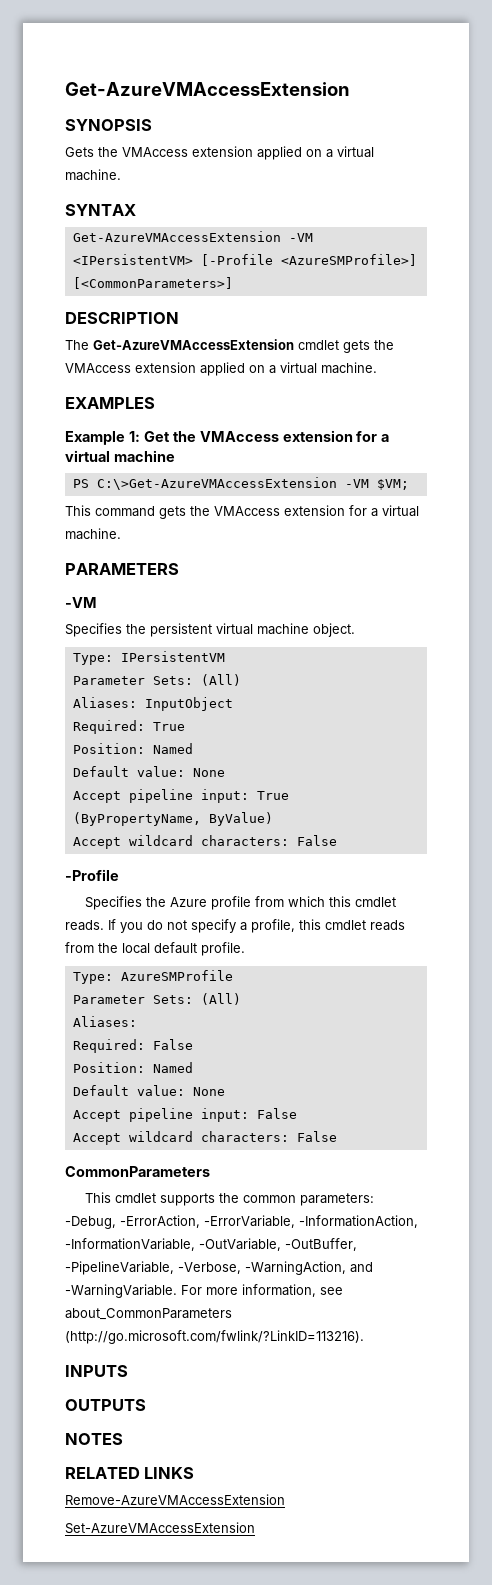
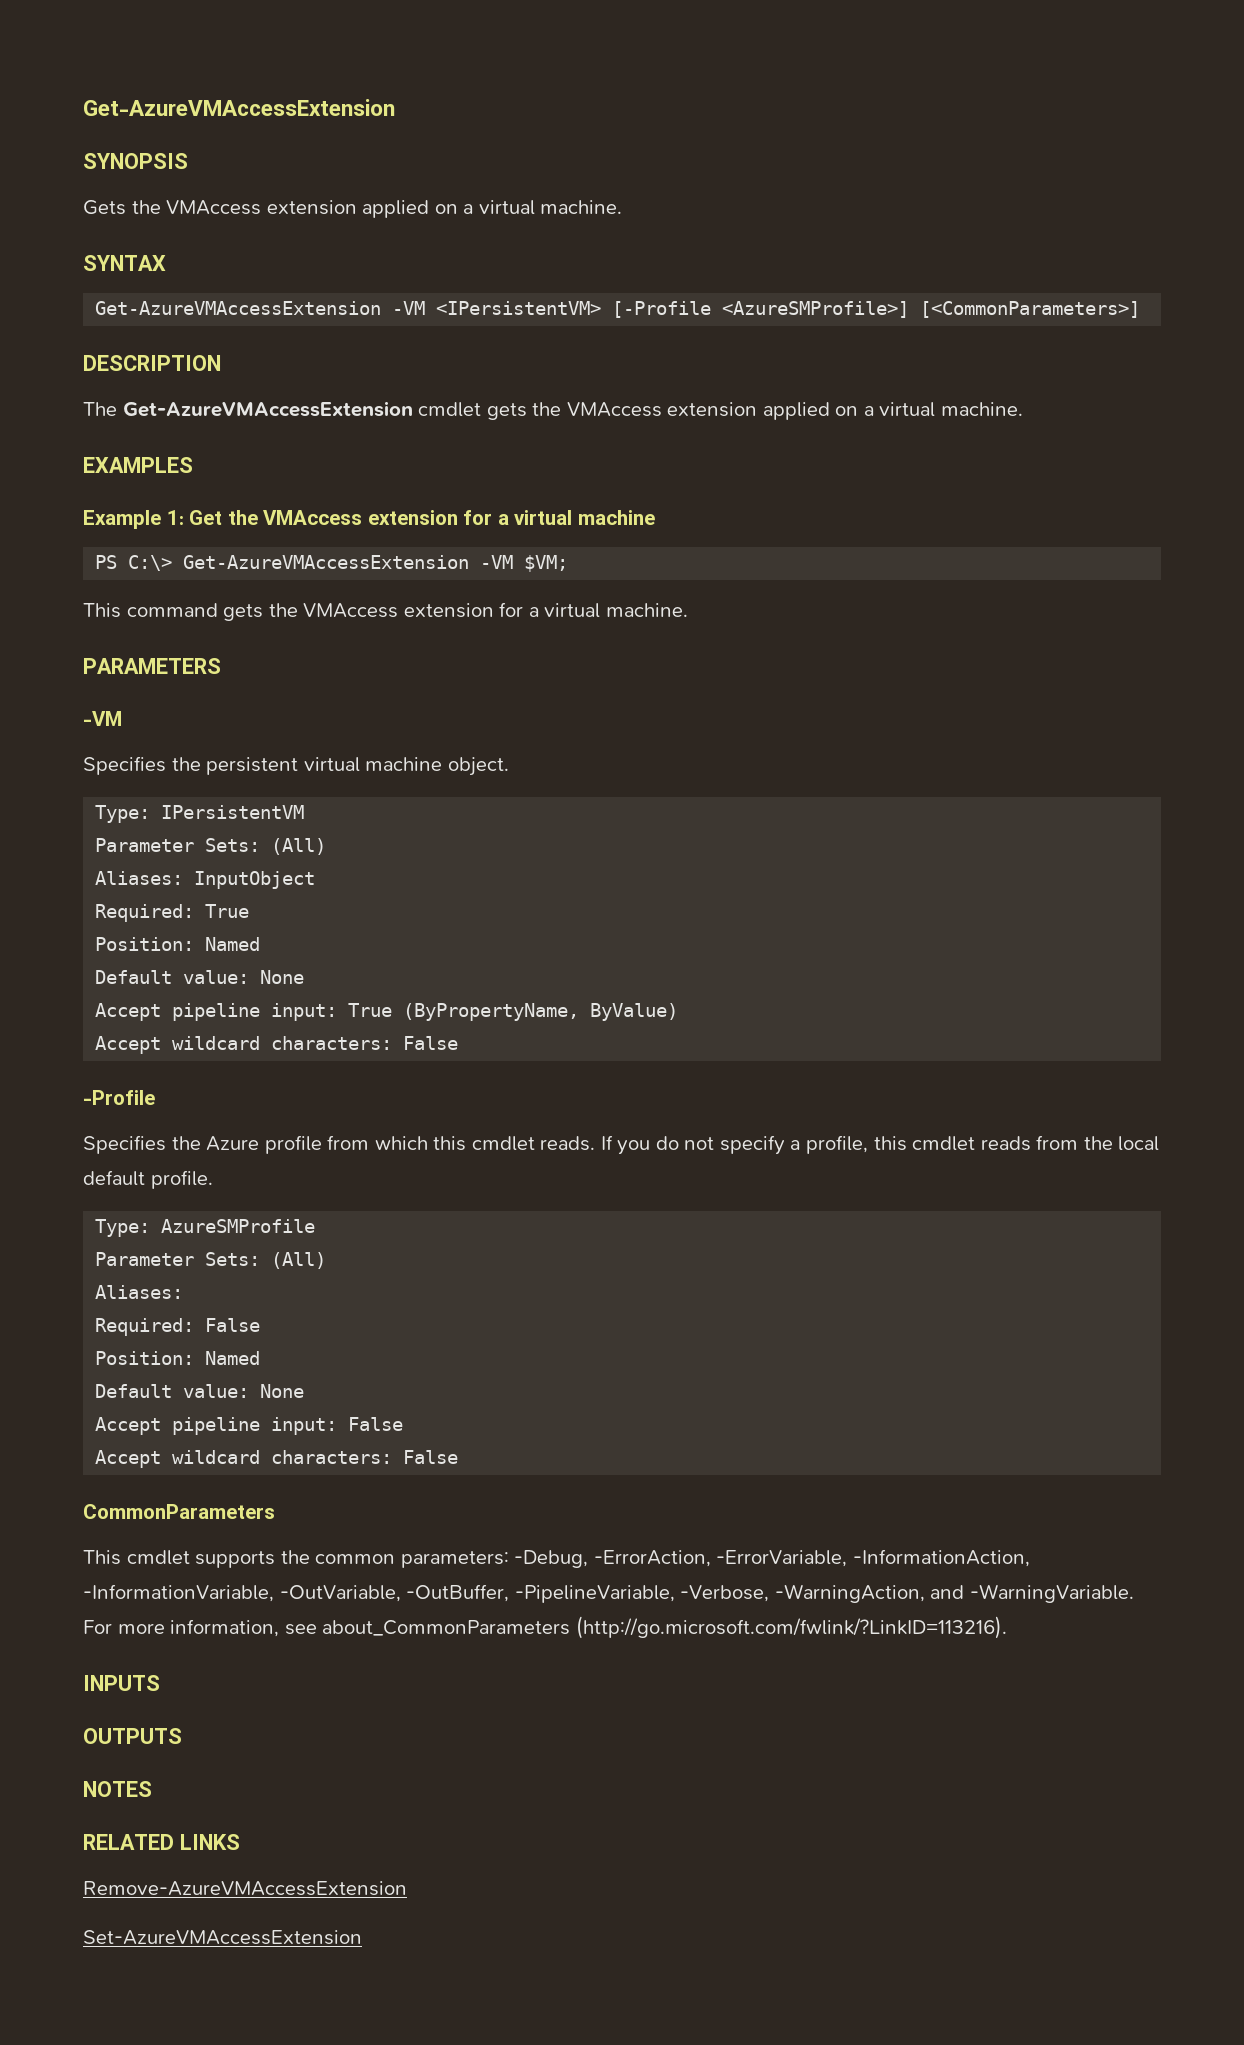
- PS C:\>Get-AzureVMAccessExtension -VM $VM;
+ PS C:\> Get-AzureVMAccessExtension -VM $VM;

